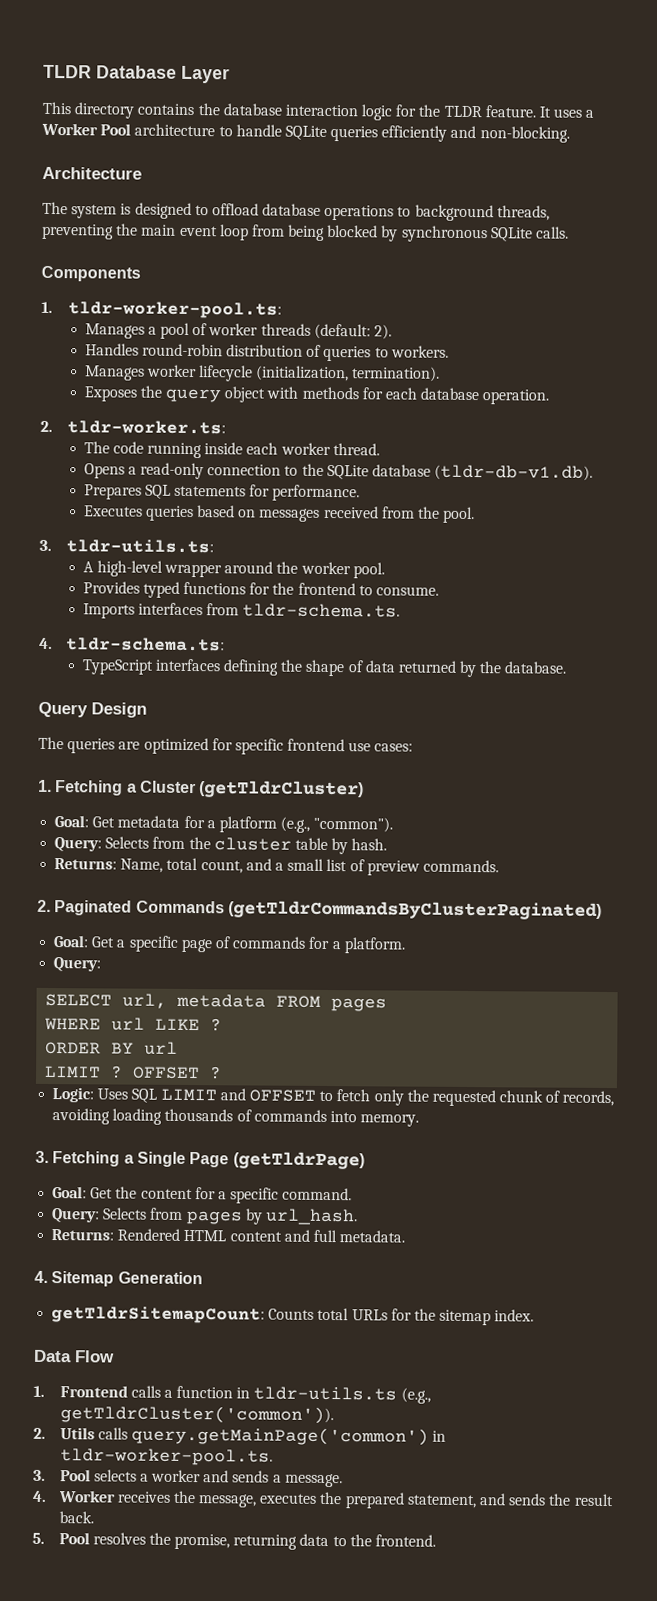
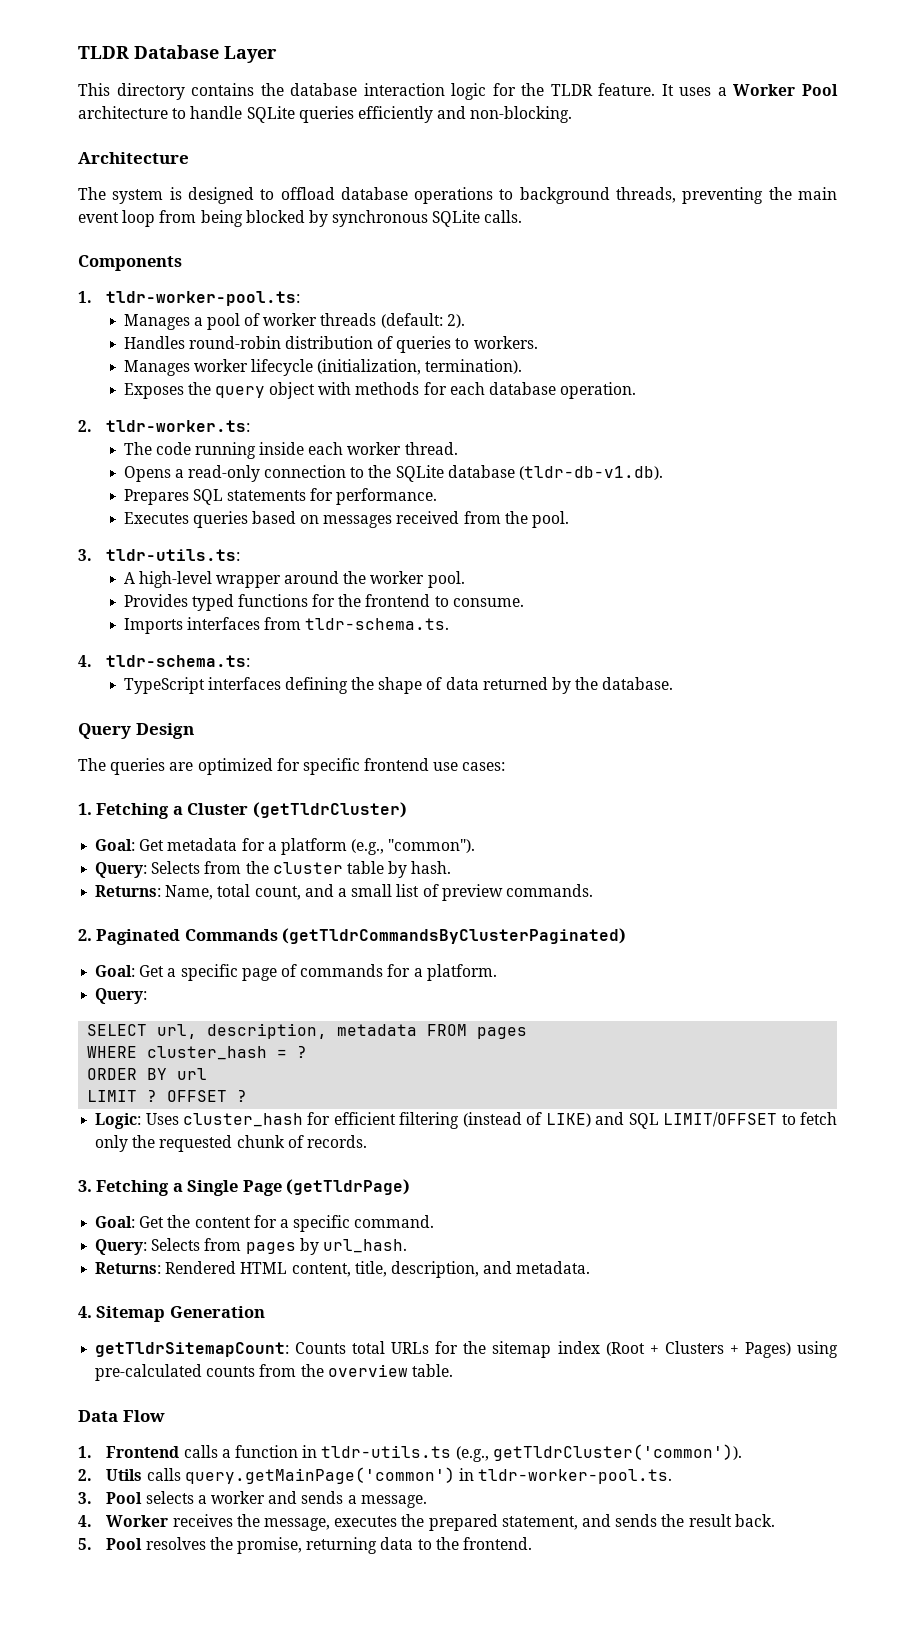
- SELECT url, metadata FROM pages
+ SELECT url, description, metadata FROM pages
- WHERE url LIKE ?
+ WHERE cluster_hash = ?
- Logic: Uses SQL LIMIT and OFFSET to fetch only the requested chunk of records, avoiding loading thousands of commands into memory.
+ Logic: Uses cluster_hash for efficient filtering (instead of LIKE) and SQL LIMIT/OFFSET to fetch only the requested chunk of records.
- Returns: Rendered HTML content and full metadata.
+ Returns: Rendered HTML content, title, description, and metadata.
- getTldrSitemapCount: Counts total URLs for the sitemap index.
+ getTldrSitemapCount: Counts total URLs for the sitemap index (Root + Clusters + Pages) using pre-calculated counts from the overview table.

